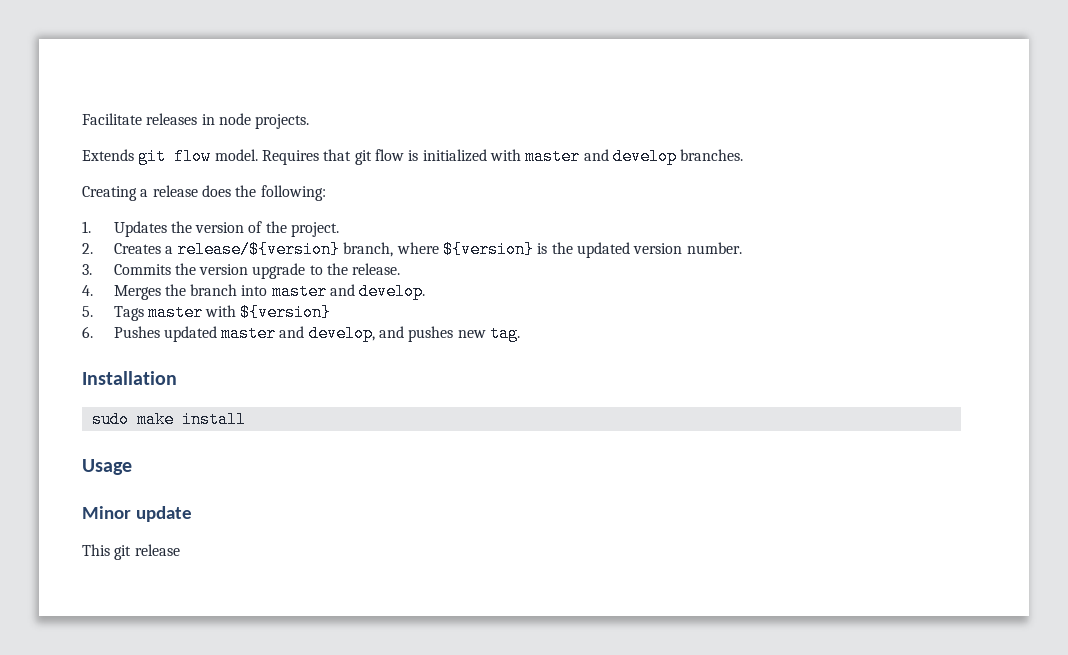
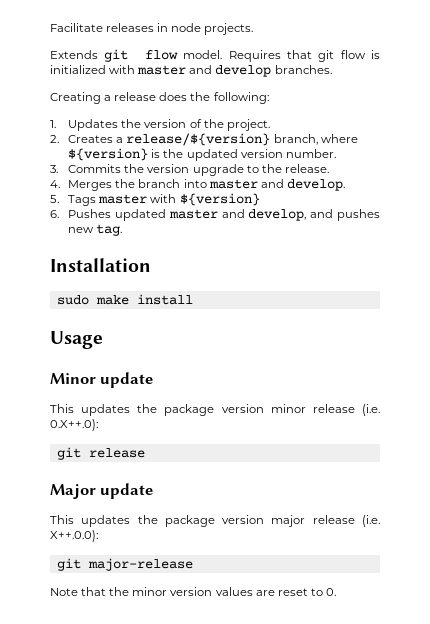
- This git release
+ This updates the package version minor release (i.e. 0.X++.0):
+ git release
+ Major update
+ This updates the package version major release (i.e. X++.0.0):
+ git major-release
+ Note that the minor version values are reset to 0.

